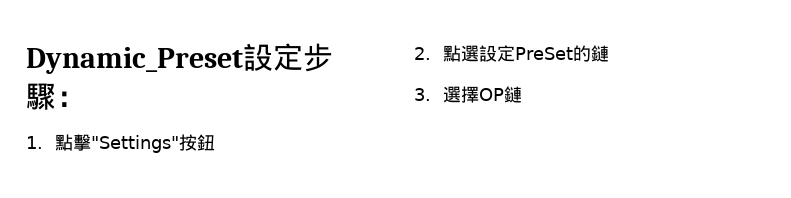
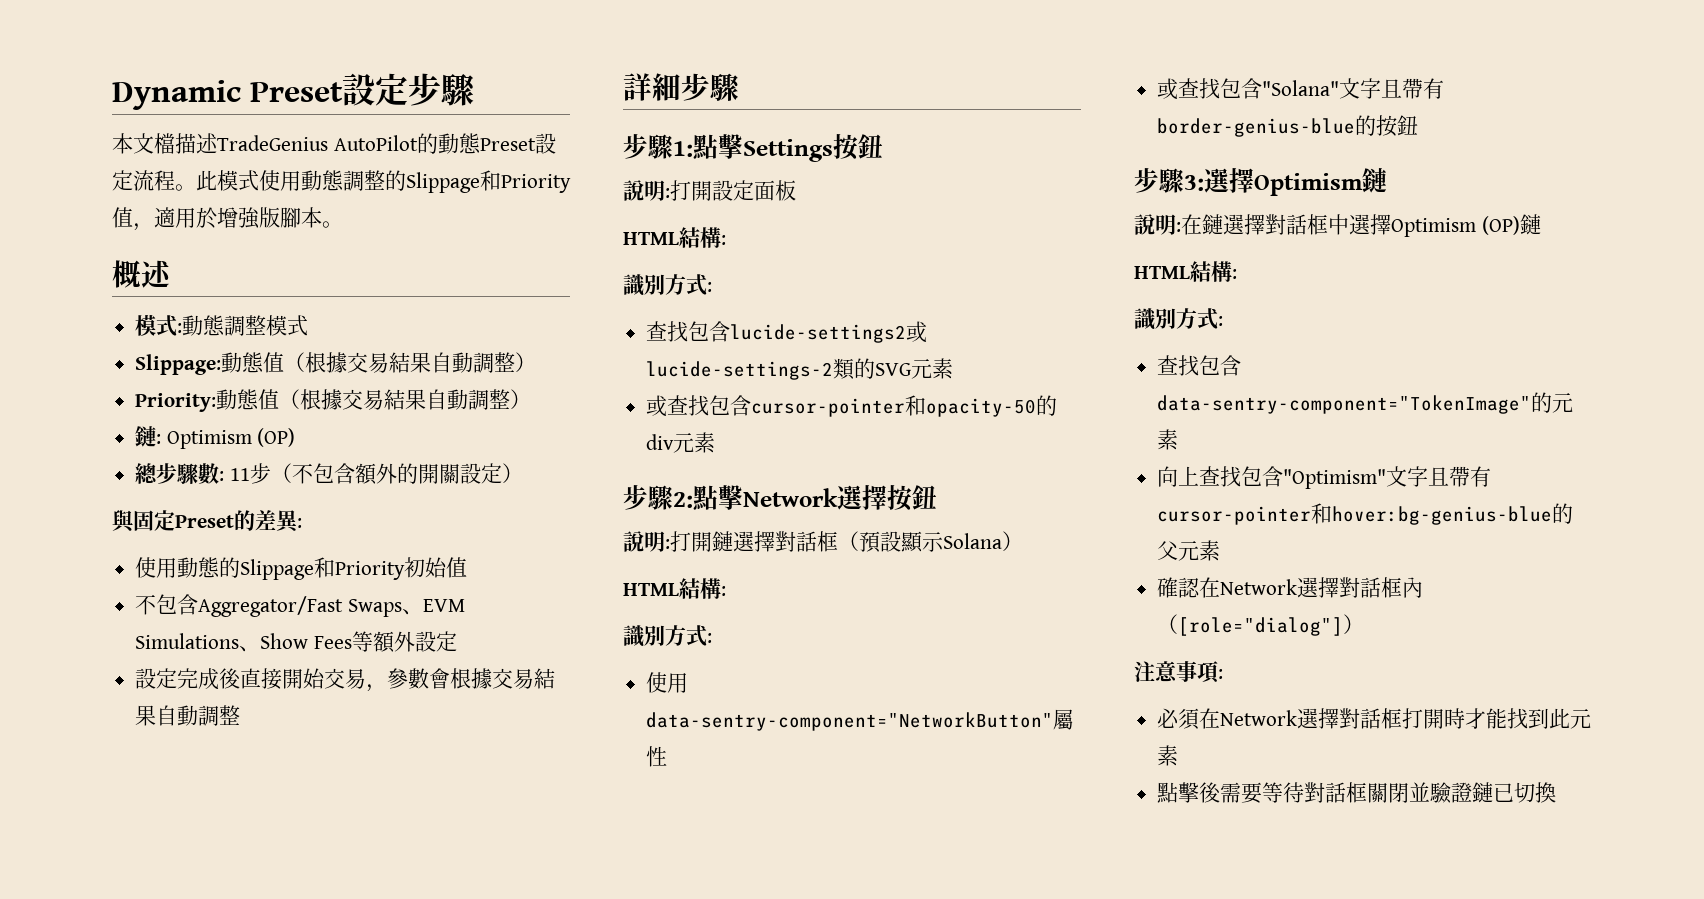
- Dynamic_Preset設定步驟：
- 1.點擊"Settings"按鈕
- 2.點選設定PreSet的鏈
- 3.選擇OP鏈
+ Dynamic Preset設定步驟
+ 本文檔描述TradeGenius AutoPilot的動態Preset設定流程。此模式使用動態調整的Slippage和Priority值，適用於增強版腳本。
+ 概述
+ 模式:動態調整模式
+ Slippage:動態值（根據交易結果自動調整）
+ Priority:動態值（根據交易結果自動調整）
+ 鏈: Optimism (OP)
+ 總步驟數: 11步（不包含額外的開關設定）
+ 與固定Preset的差異:
+ 使用動態的Slippage和Priority初始值
+ 不包含Aggregator/Fast Swaps、EVM Simulations、Show Fees等額外設定
+ 設定完成後直接開始交易，參數會根據交易結果自動調整
+ 詳細步驟
+ 步驟1:點擊Settings按鈕
+ 說明:打開設定面板
+ HTML結構:
+ 識別方式:
+ 查找包含lucide-settings2或lucide-settings-2類的SVG元素
+ 或查找包含cursor-pointer和opacity-50的div元素
+ 步驟2:點擊Network選擇按鈕
+ 說明:打開鏈選擇對話框（預設顯示Solana）
+ HTML結構:
+ 識別方式:
+ 使用data-sentry-component="NetworkButton"屬性
+ 或查找包含"Solana"文字且帶有border-genius-blue的按鈕
+ 步驟3:選擇Optimism鏈
+ 說明:在鏈選擇對話框中選擇Optimism (OP)鏈
+ HTML結構:
+ 識別方式:
+ 查找包含data-sentry-component="TokenImage"的元素
+ 向上查找包含"Optimism"文字且帶有cursor-pointer和hover:bg-genius-blue的父元素
+ 確認在Network選擇對話框內（[role="dialog"]）
+ 注意事項:
+ 必須在Network選擇對話框打開時才能找到此元素
+ 點擊後需要等待對話框關閉並驗證鏈已切換

